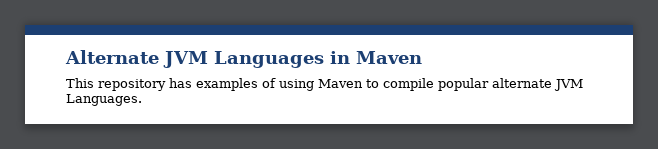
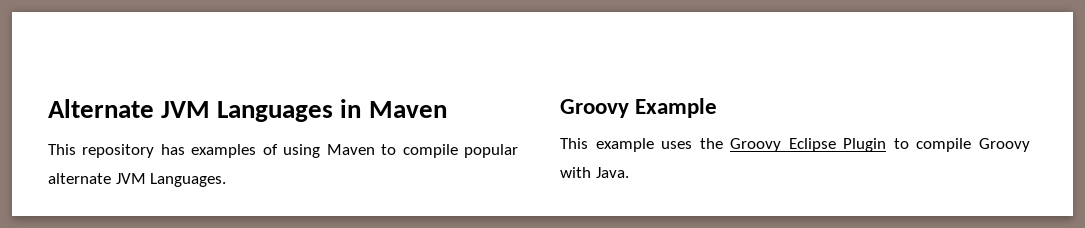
+ Groovy Example
+ This example uses the Groovy Eclipse Plugin to compile Groovy with Java.

